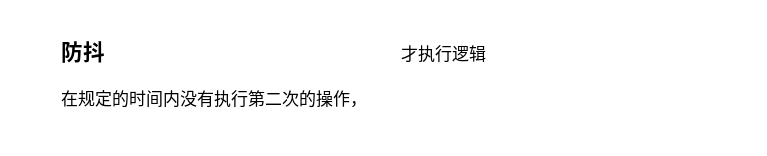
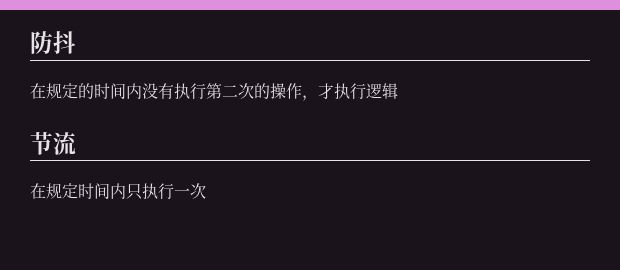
+ 节流
+ 在规定时间内只执行一次

